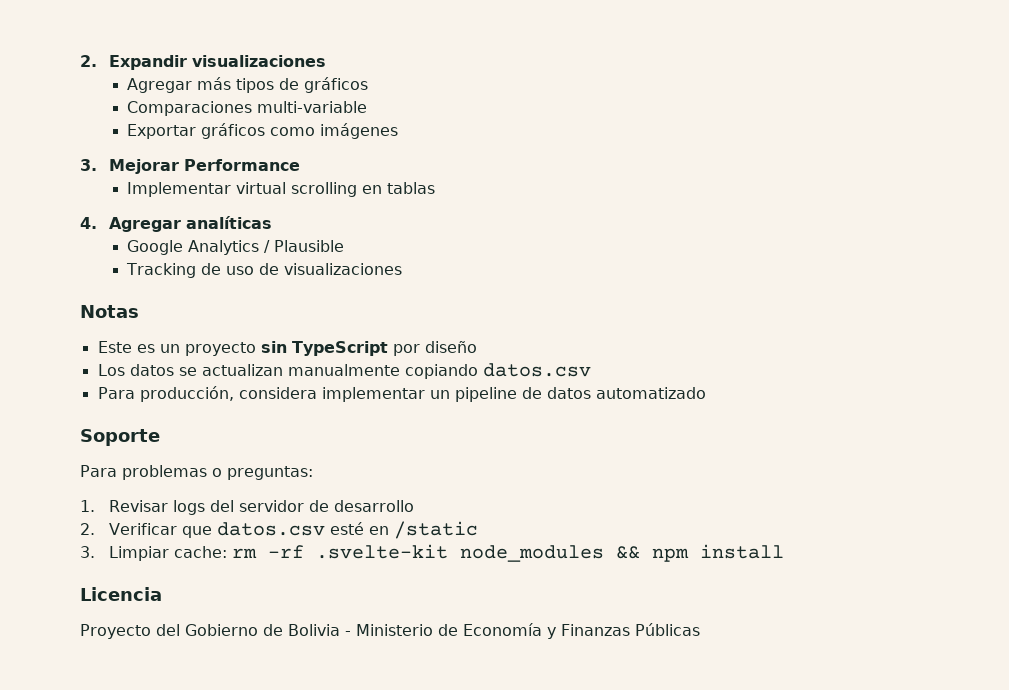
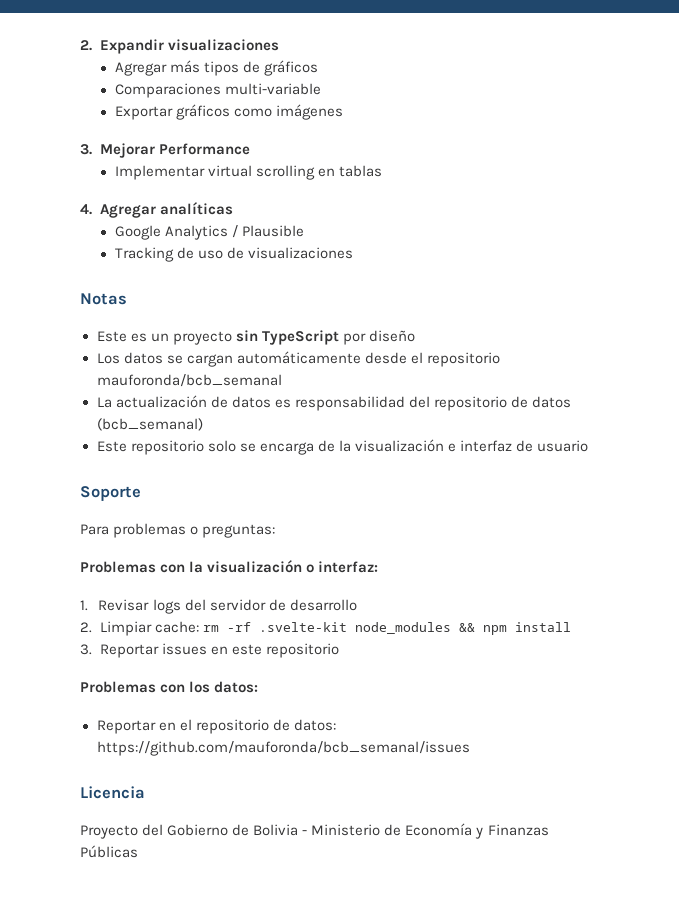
- Los datos se actualizan manualmente copiando datos.csv
- Para producción, considera implementar un pipeline de datos automatizado
+ Los datos se cargan automáticamente desde el repositorio mauforonda/bcb_semanal
+ La actualización de datos es responsabilidad del repositorio de datos (bcb_semanal)
+ Este repositorio solo se encarga de la visualización e interfaz de usuario
+ Problemas con la visualización o interfaz:
- 2. Verificar que datos.csv esté en /static
- 3. Limpiar cache: rm -rf .svelte-kit node_modules && npm install
+ 2. Limpiar cache: rm -rf .svelte-kit node_modules && npm install
+ 3. Reportar issues en este repositorio
+ Problemas con los datos:
+ Reportar en el repositorio de datos: https://github.com/mauforonda/bcb_semanal/issues

